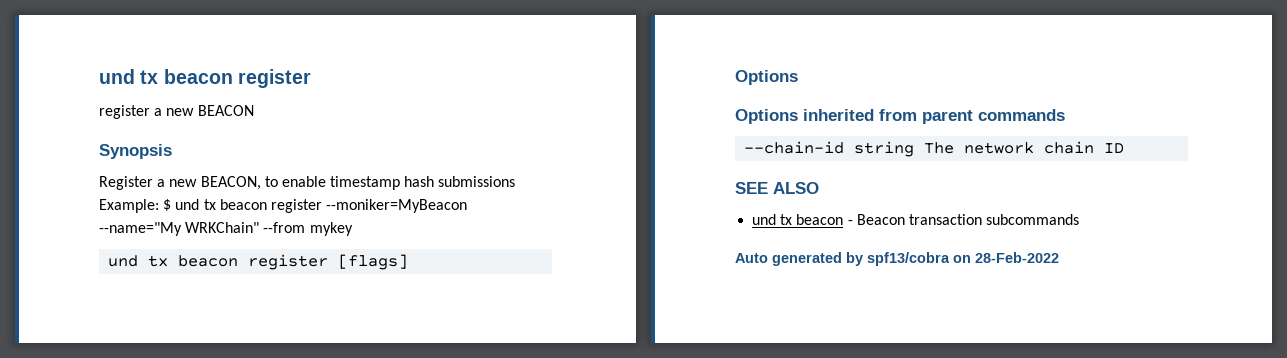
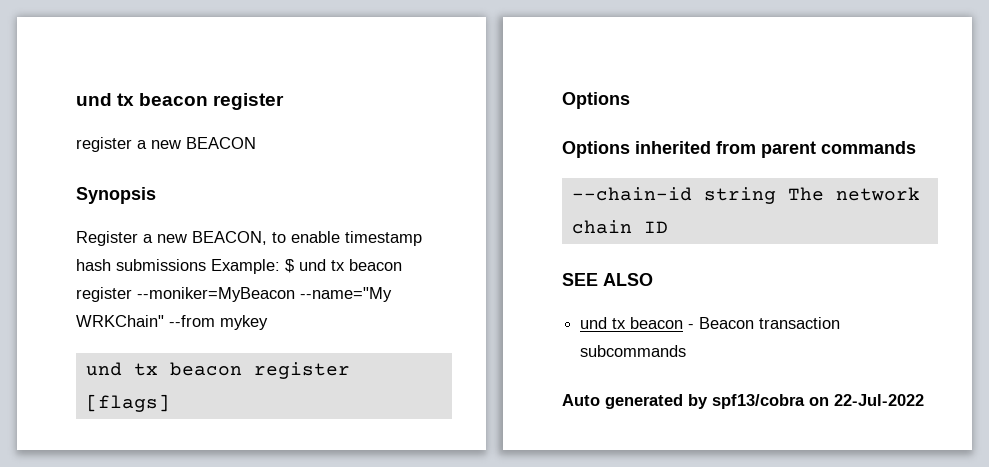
- Auto generated by spf13/cobra on 28-Feb-2022
+ Auto generated by spf13/cobra on 22-Jul-2022

